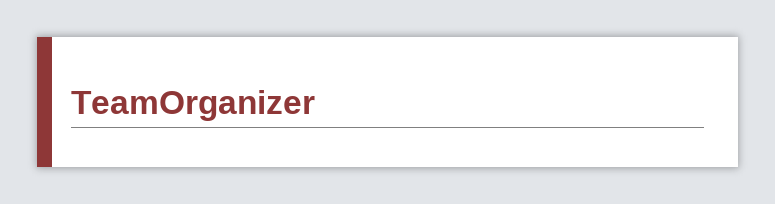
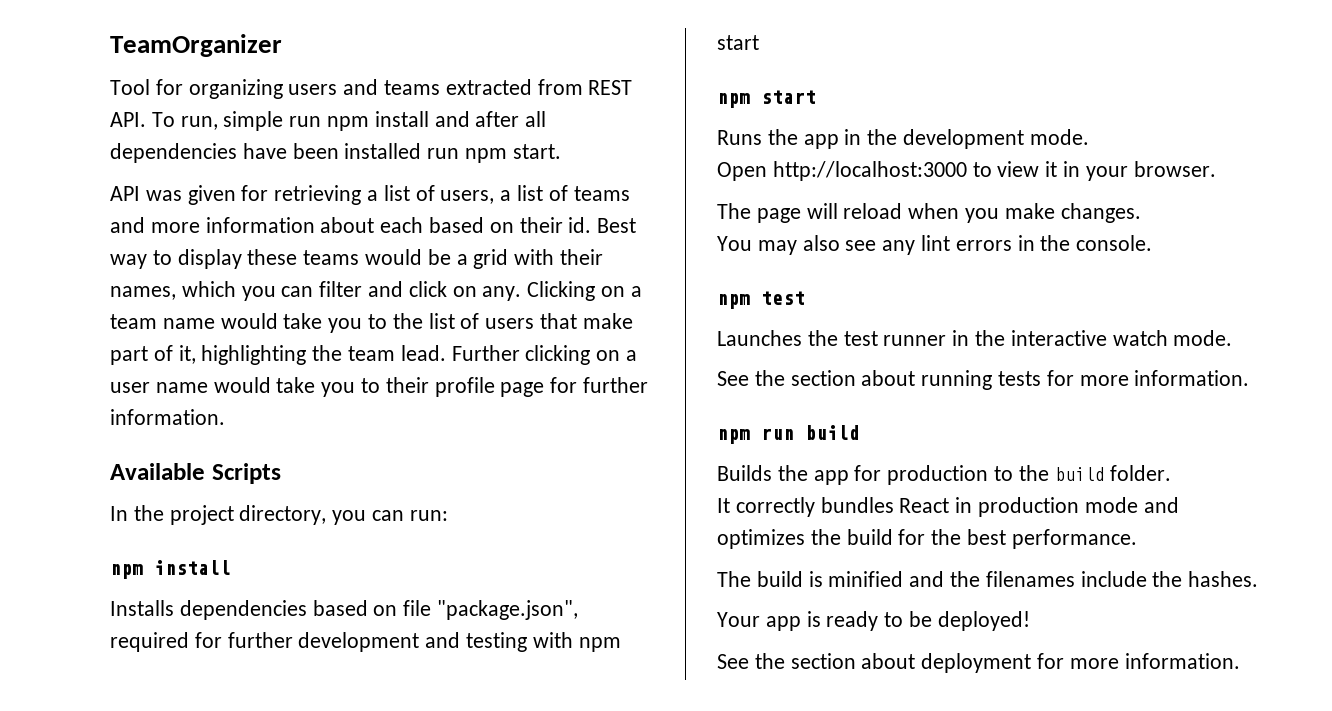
+ Tool for organizing users and teams extracted from REST API. To run, simple run npm install and after all dependencies have been installed run npm start.
+ API was given for retrieving a list of users, a list of teams and more information about each based on their id. Best way to display these teams would be a grid with their names, which you can filter and click on any. Clicking on a team name would take you to the list of users that make part of it, highlighting the team lead. Further clicking on a user name would take you to their profile page for further information.
+ Available Scripts
+ In the project directory, you can run:
+ npm install
+ Installs dependencies based on file "package.json", required for further development and testing with npm start
+ npm start
+ Runs the app in the development mode.
+ Open http://localhost:3000 to view it in your browser.
+ The page will reload when you make changes.
+ You may also see any lint errors in the console.
+ npm test
+ Launches the test runner in the interactive watch mode.
+ See the section about running tests for more information.
+ npm run build
+ Builds the app for production to the build folder.
+ It correctly bundles React in production mode and optimizes the build for the best performance.
+ The build is minified and the filenames include the hashes.
+ Your app is ready to be deployed!
+ See the section about deployment for more information.

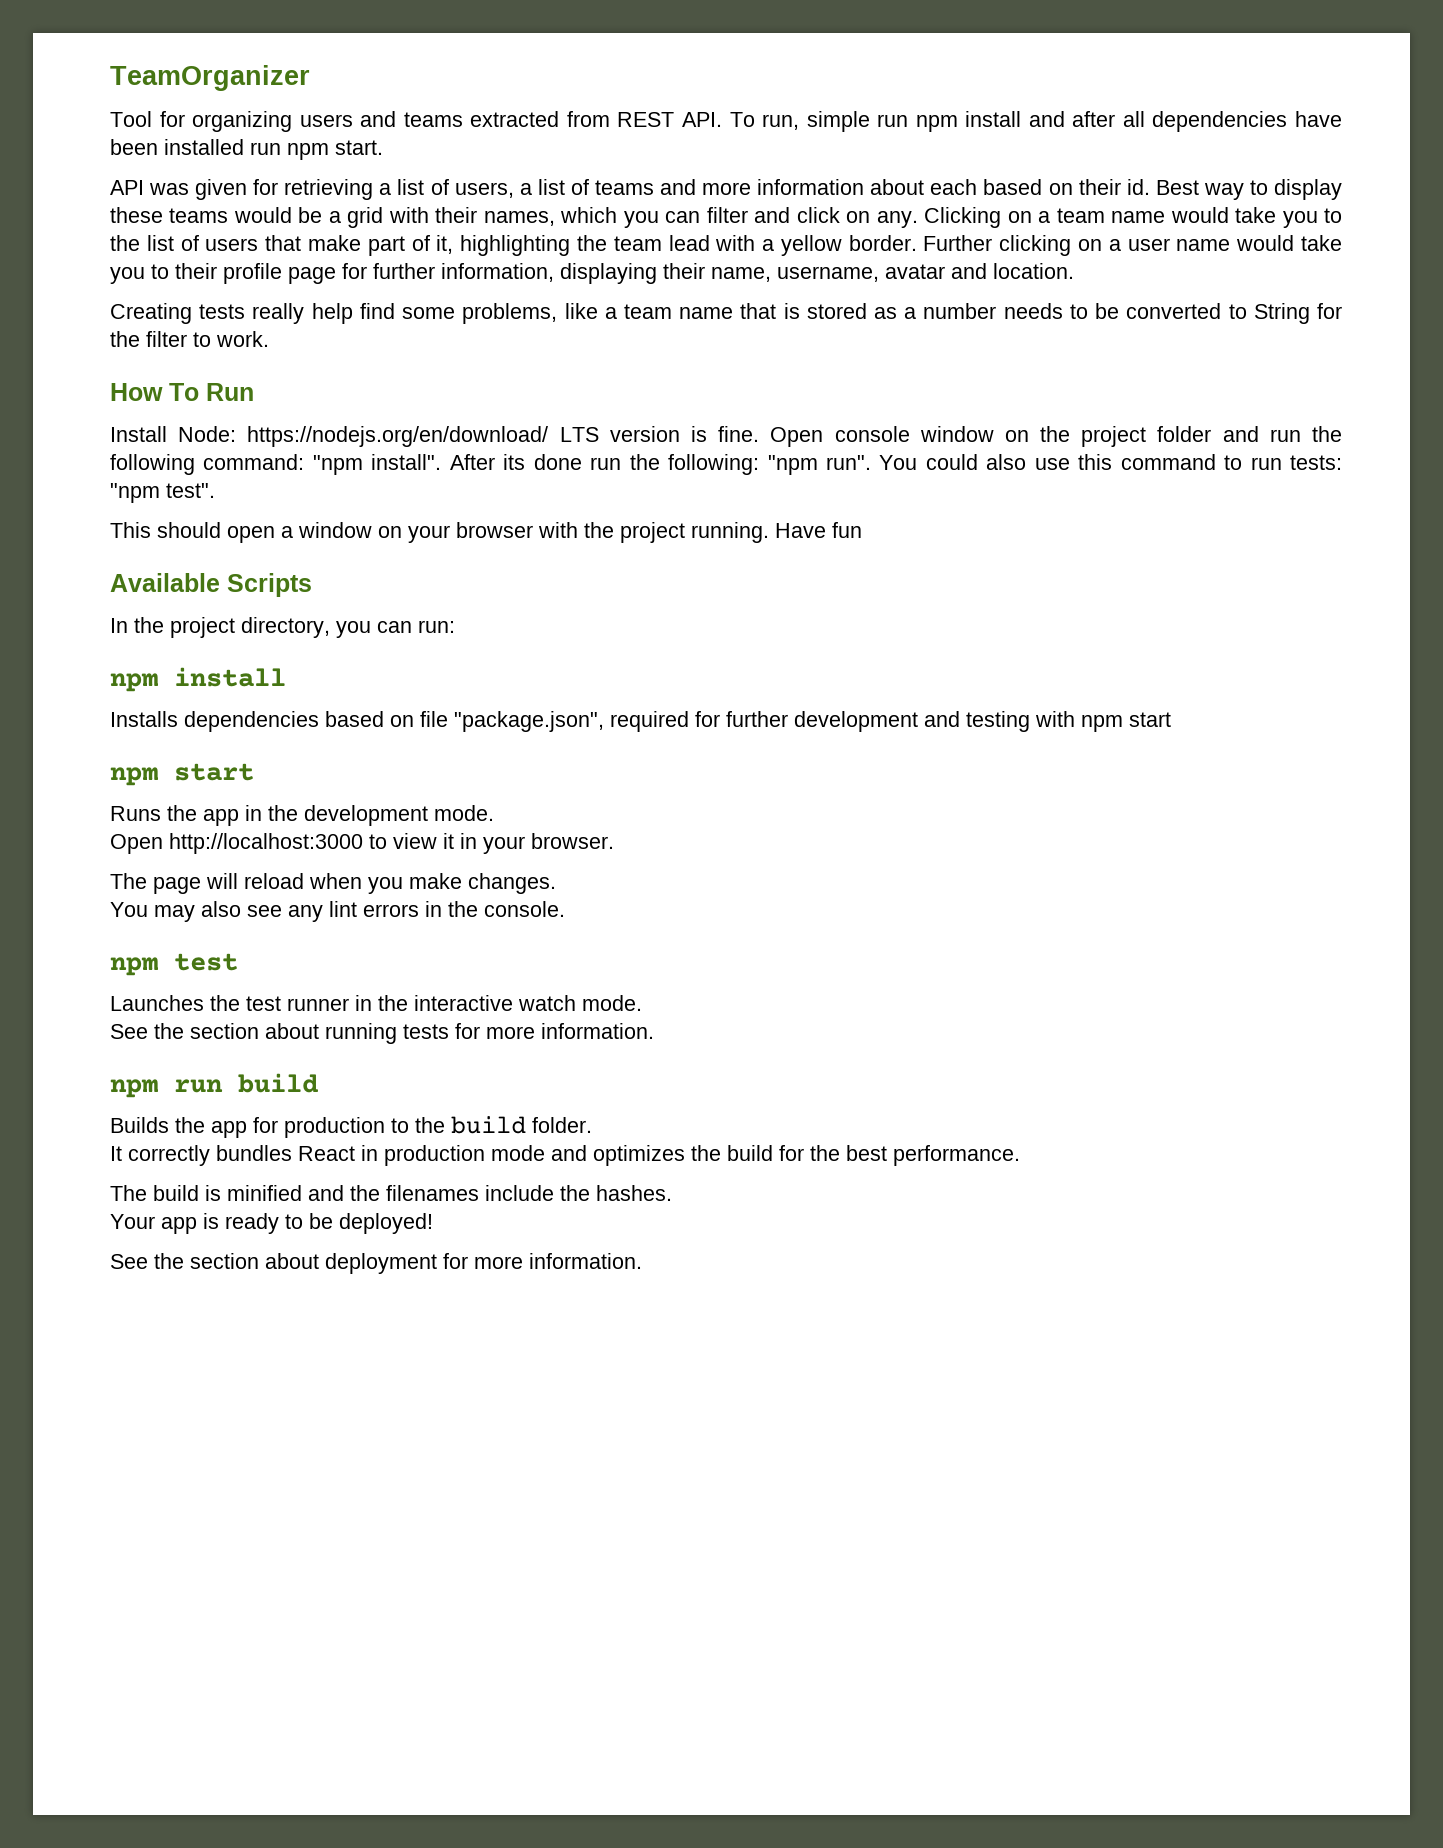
- Clicking on a team name would take you to the list of users that make part of it, highlighting the team lead.
+ Clicking on a team name would take you to the list of users that make part of it, highlighting the team lead with a yellow border.
- Further clicking on a user name would take you to their profile page for further information.
+ Further clicking on a user name would take you to their profile page for further information, displaying their name, username, avatar and location.
+ Creating tests really help find some problems, like a team name that is stored as a number needs to be converted to String for the filter to work.
+ How To Run
+ Install Node: https://nodejs.org/en/download/ LTS version is fine. Open console window on the project folder and run the following command: "npm install". After its done run the following: "npm run". You could also use this command to run tests: "npm test".
+ This should open a window on your browser with the project running. Have fun

